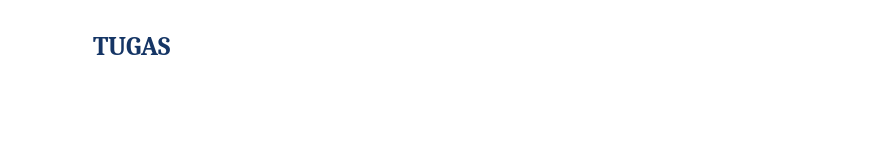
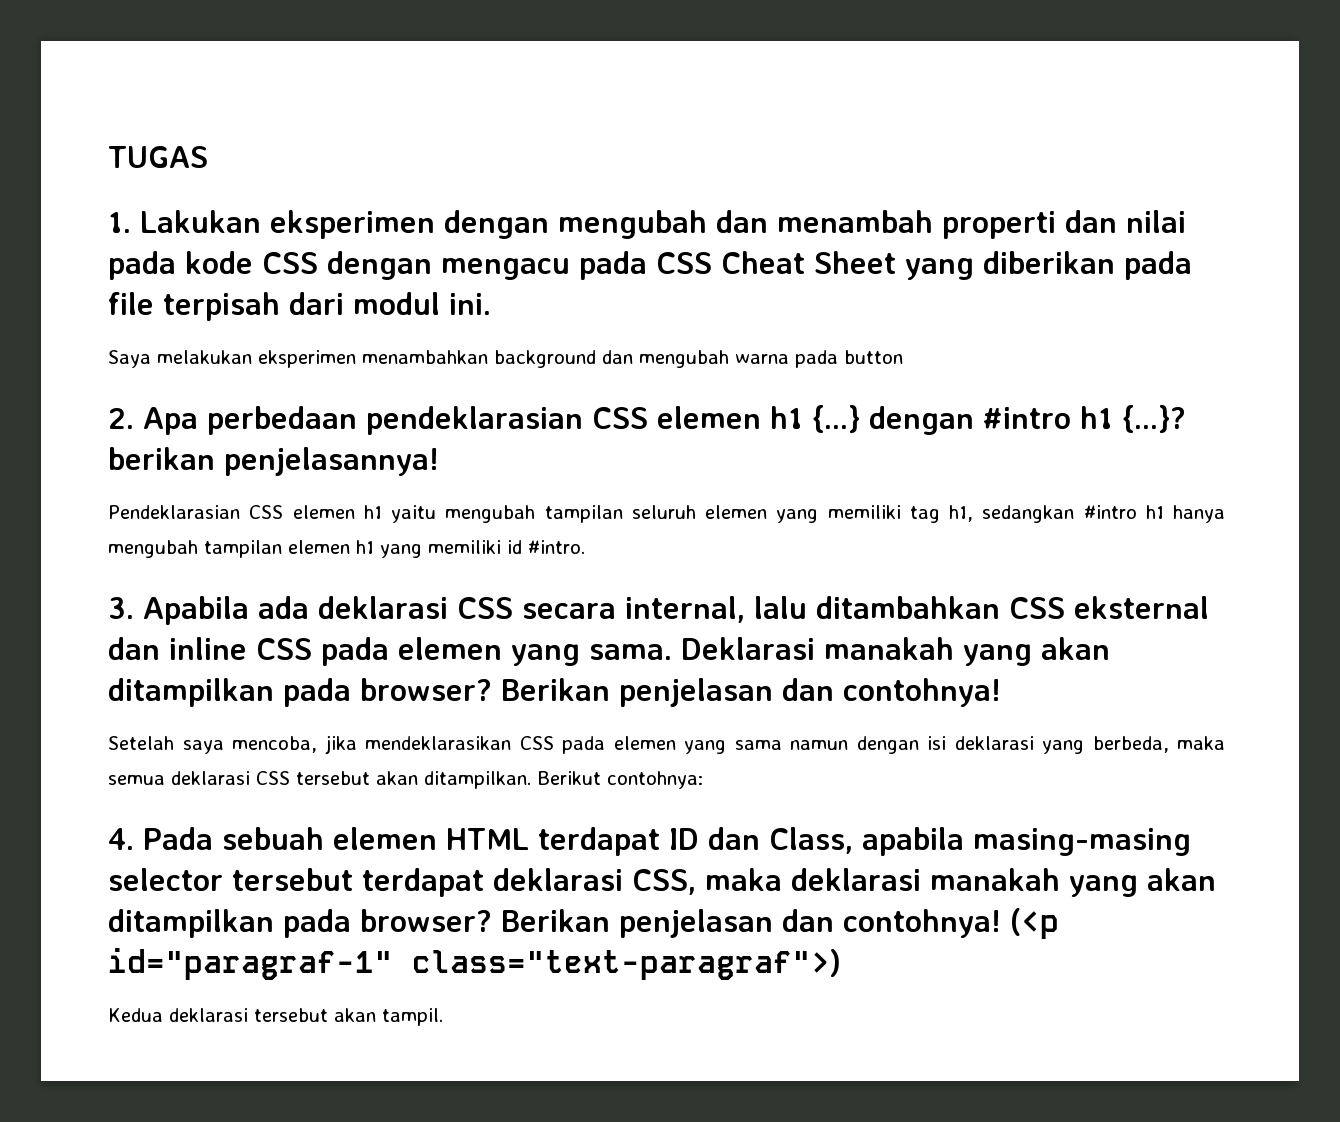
+ 1. Lakukan eksperimen dengan mengubah dan menambah properti dan nilai pada kode CSS dengan mengacu pada CSS Cheat Sheet yang diberikan pada file terpisah dari modul ini.
+ Saya melakukan eksperimen menambahkan background dan mengubah warna pada button
+ 2. Apa perbedaan pendeklarasian CSS elemen h1 {...} dengan #intro h1 {...}? berikan penjelasannya!
+ Pendeklarasian CSS elemen h1 yaitu mengubah tampilan seluruh elemen yang memiliki tag h1, sedangkan #intro h1 hanya mengubah tampilan elemen h1 yang memiliki id #intro.
+ 3. Apabila ada deklarasi CSS secara internal, lalu ditambahkan CSS eksternal dan inline CSS pada elemen yang sama. Deklarasi manakah yang akan ditampilkan pada browser? Berikan penjelasan dan contohnya!
+ Setelah saya mencoba, jika mendeklarasikan CSS pada elemen yang sama namun dengan isi deklarasi yang berbeda, maka semua deklarasi CSS tersebut akan ditampilkan. Berikut contohnya:
+ 4. Pada sebuah elemen HTML terdapat ID dan Class, apabila masing-masing selector tersebut terdapat deklarasi CSS, maka deklarasi manakah yang akan ditampilkan pada browser? Berikan penjelasan dan contohnya! (<p id="paragraf-1" class="text-paragraf">)
+ Kedua deklarasi tersebut akan tampil.

